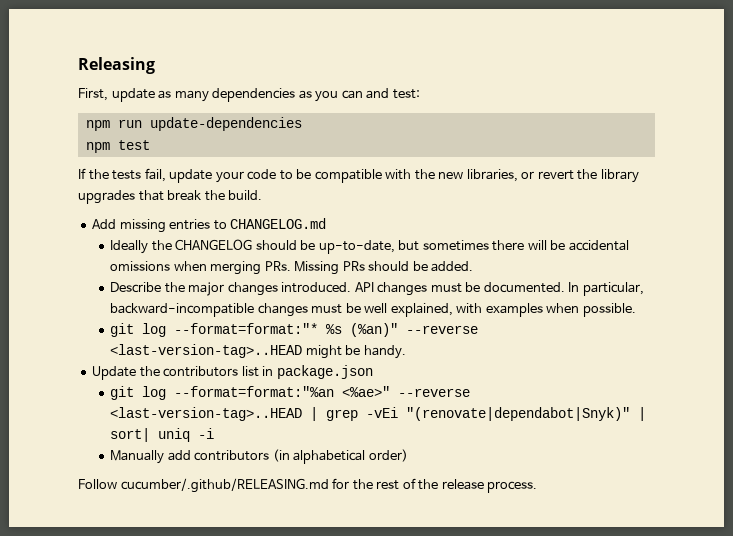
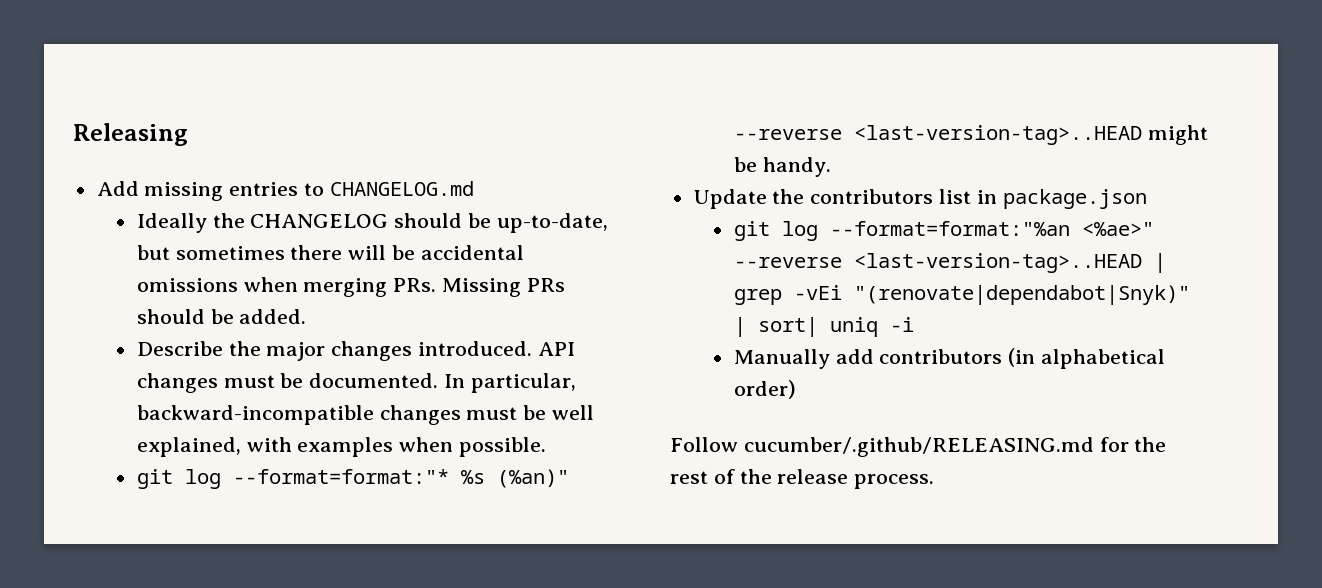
- First, update as many dependencies as you can and test:
- npm run update-dependencies
- npm test
- If the tests fail, update your code to be compatible with the new libraries, or revert the library upgrades that break the build.

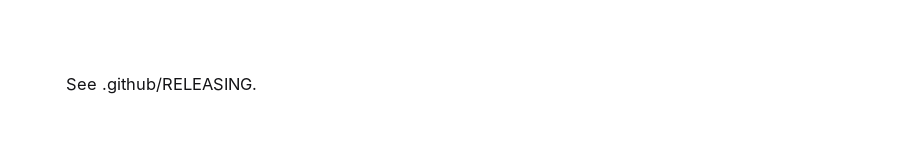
- Releasing
- Add missing entries to CHANGELOG.md
- Ideally the CHANGELOG should be up-to-date, but sometimes there will be accidental omissions when merging PRs. Missing PRs should be added.
- Describe the major changes introduced. API changes must be documented. In particular, backward-incompatible changes must be well explained, with examples when possible.
- git log --format=format:"* %s (%an)" --reverse <last-version-tag>..HEAD might be handy.
- Update the contributors list in package.json
- git log --format=format:"%an <%ae>" --reverse <last-version-tag>..HEAD | grep -vEi "(renovate|dependabot|Snyk)" | sort| uniq -i
- Manually add contributors (in alphabetical order)
- Follow cucumber/.github/RELEASING.md for the rest of the release process.
+ See .github/RELEASING.

